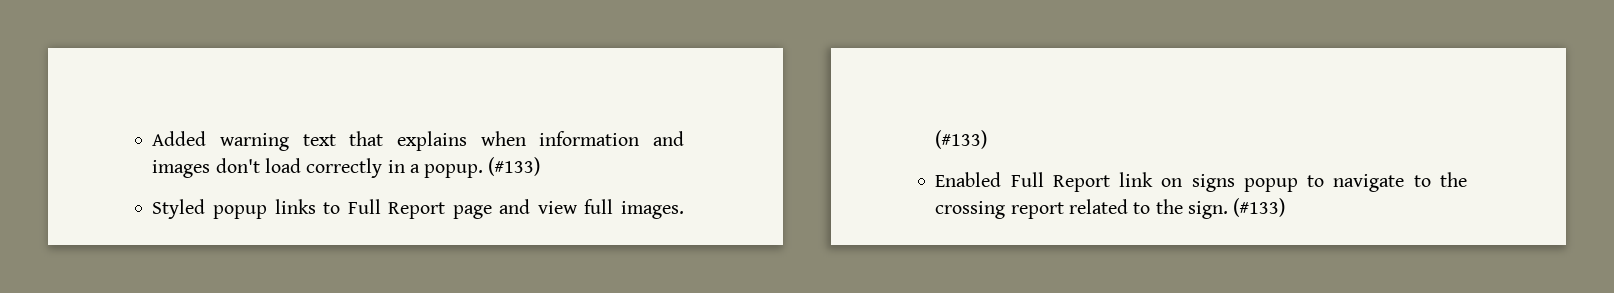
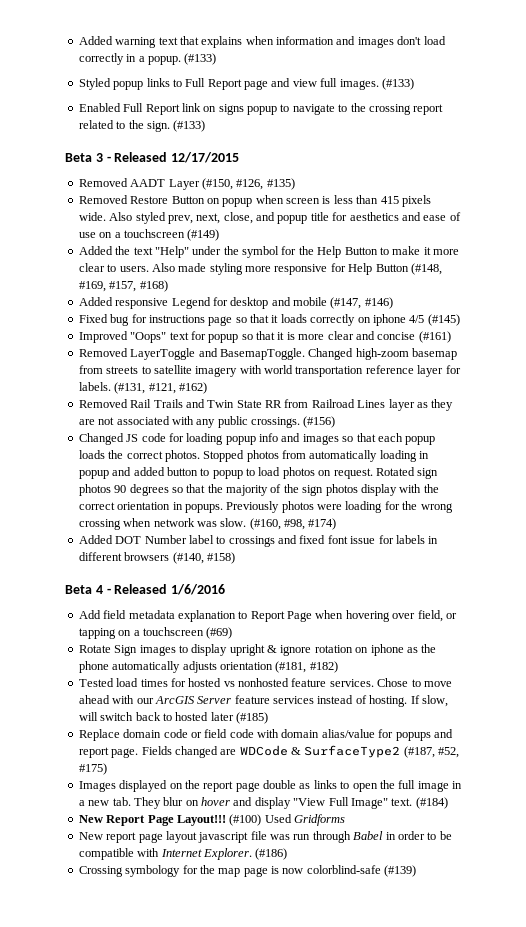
+ Beta 3 - Released 12/17/2015
+ Removed AADT Layer (#150, #126, #135)
+ Removed Restore Button on popup when screen is less than 415 pixels wide. Also styled prev, next, close, and popup title for aesthetics and ease of use on a touchscreen (#149)
+ Added the text "Help" under the symbol for the Help Button to make it more clear to users. Also made styling more responsive for Help Button (#148, #169, #157, #168)
+ Added responsive Legend for desktop and mobile (#147, #146)
+ Fixed bug for instructions page so that it loads correctly on iphone 4/5 (#145)
+ Improved "Oops" text for popup so that it is more clear and concise (#161)
+ Removed LayerToggle and BasemapToggle. Changed high-zoom basemap from streets to satellite imagery with world transportation reference layer for labels. (#131, #121, #162)
+ Removed Rail Trails and Twin State RR from Railroad Lines layer as they are not associated with any public crossings. (#156)
+ Changed JS code for loading popup info and images so that each popup loads the correct photos. Stopped photos from automatically loading in popup and added button to popup to load photos on request. Rotated sign photos 90 degrees so that the majority of the sign photos display with the correct orientation in popups. Previously photos were loading for the wrong crossing when network was slow. (#160, #98, #174)
+ Added DOT Number label to crossings and fixed font issue for labels in different browsers (#140, #158)
+ Beta 4 - Released 1/6/2016
+ Add field metadata explanation to Report Page when hovering over field, or tapping on a touchscreen (#69)
+ Rotate Sign images to display upright & ignore rotation on iphone as the phone automatically adjusts orientation (#181, #182)
+ Tested load times for hosted vs nonhosted feature services. Chose to move ahead with our ArcGIS Server feature services instead of hosting. If slow, will switch back to hosted later (#185)
+ Replace domain code or field code with domain alias/value for popups and report page. Fields changed are WDCode & SurfaceType2 (#187, #52, #175)
+ Images displayed on the report page double as links to open the full image in a new tab. They blur on hover and display "View Full Image" text. (#184)
+ New Report Page Layout!!! (#100) Used Gridforms
+ New report page layout javascript file was run through Babel in order to be compatible with Internet Explorer. (#186)
+ Crossing symbology for the map page is now colorblind-safe (#139)

